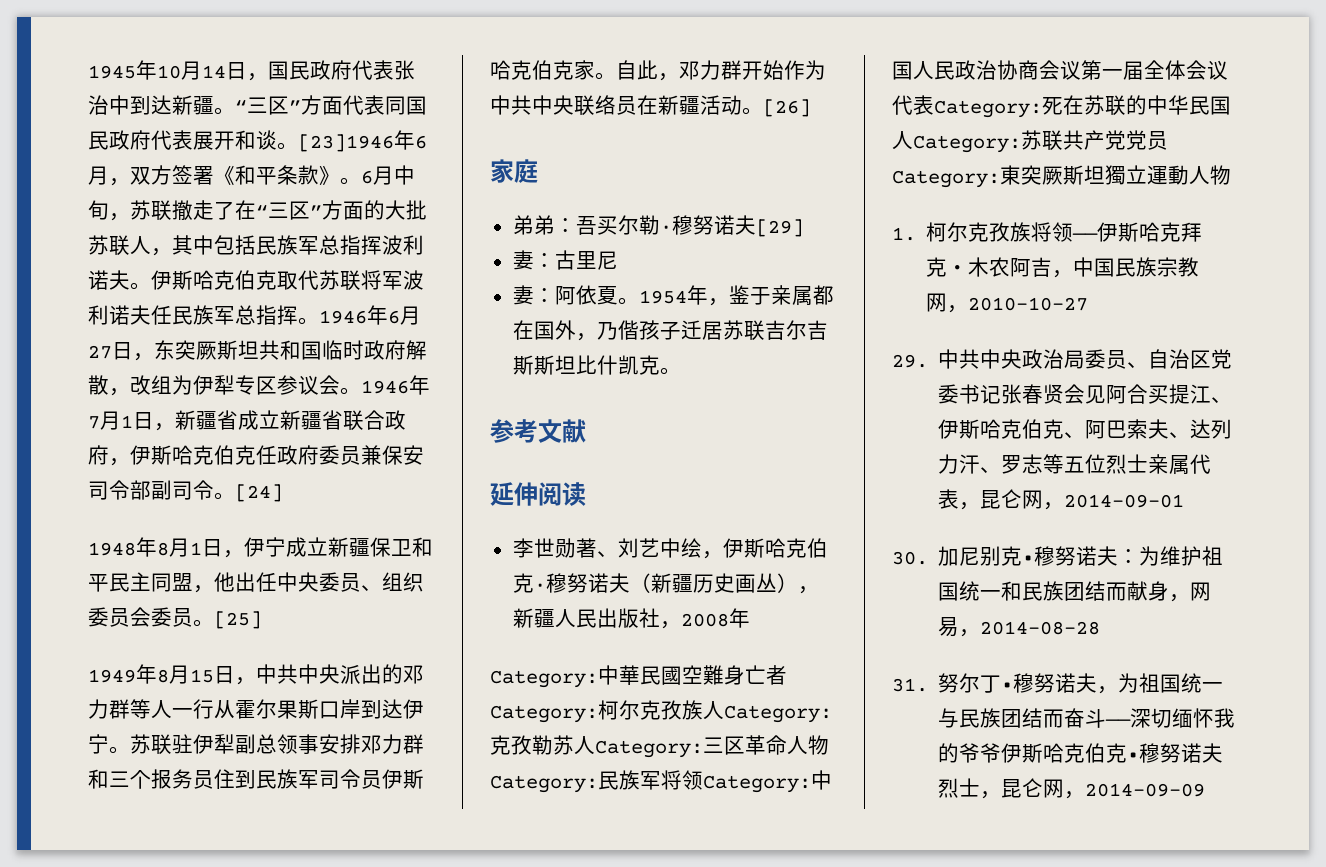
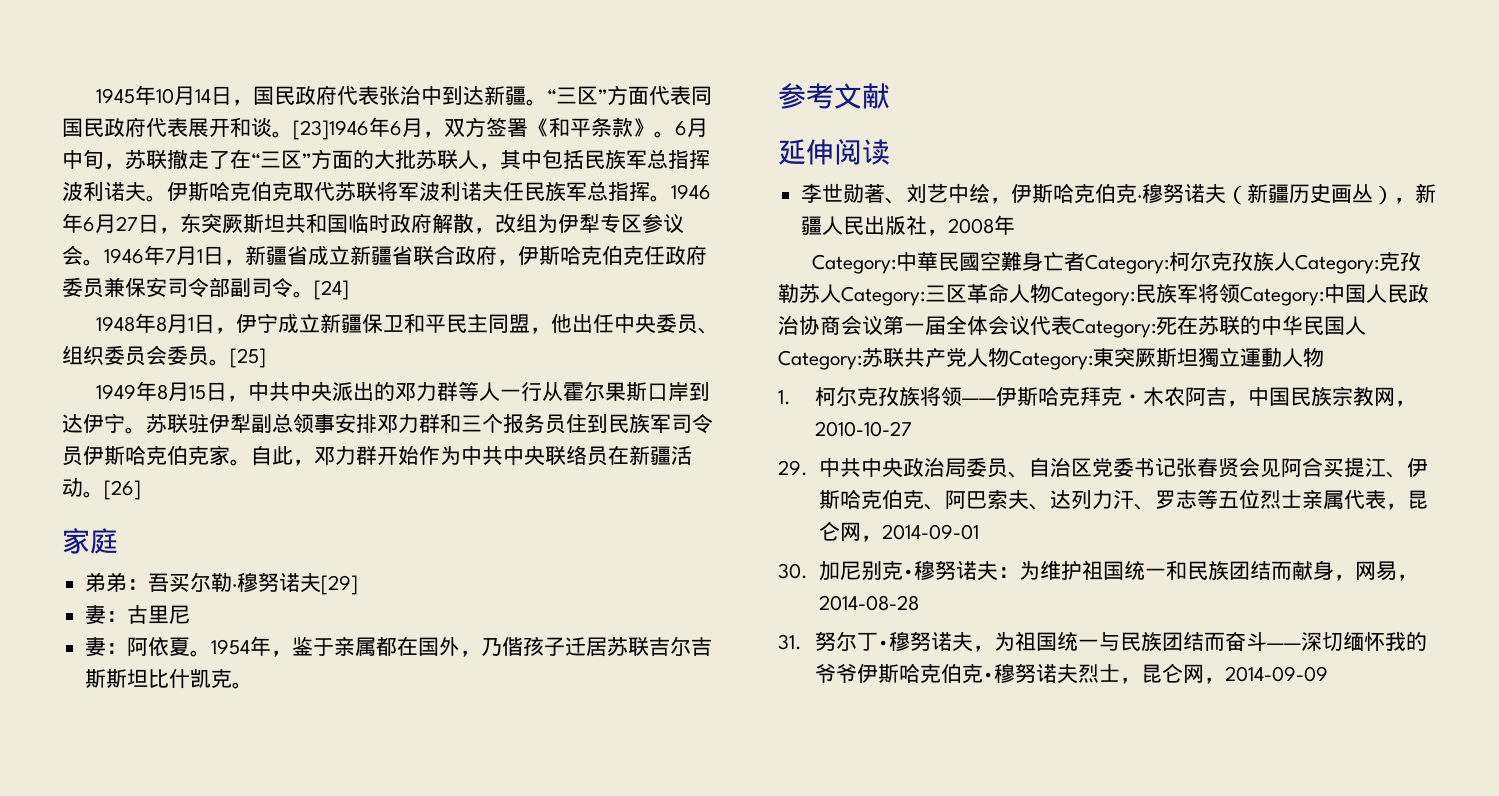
- Category:中華民國空難身亡者Category:柯尔克孜族人Category:克孜勒苏人Category:三区革命人物Category:民族军将领Category:中国人民政治协商会议第一届全体会议代表Category:死在苏联的中华民国人Category:苏联共产党党员Category:東突厥斯坦獨立運動人物
+ Category:中華民國空難身亡者Category:柯尔克孜族人Category:克孜勒苏人Category:三区革命人物Category:民族军将领Category:中国人民政治协商会议第一届全体会议代表Category:死在苏联的中华民国人Category:苏联共产党人物Category:東突厥斯坦獨立運動人物

